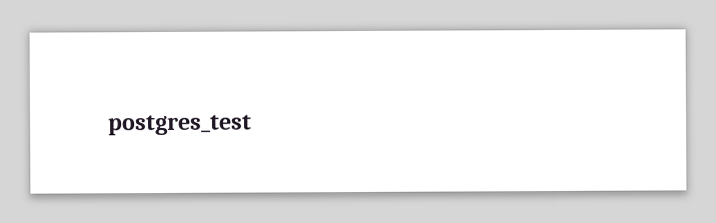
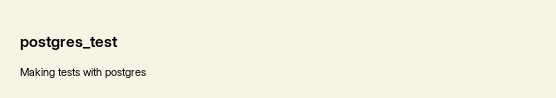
+ Making tests with postgres

